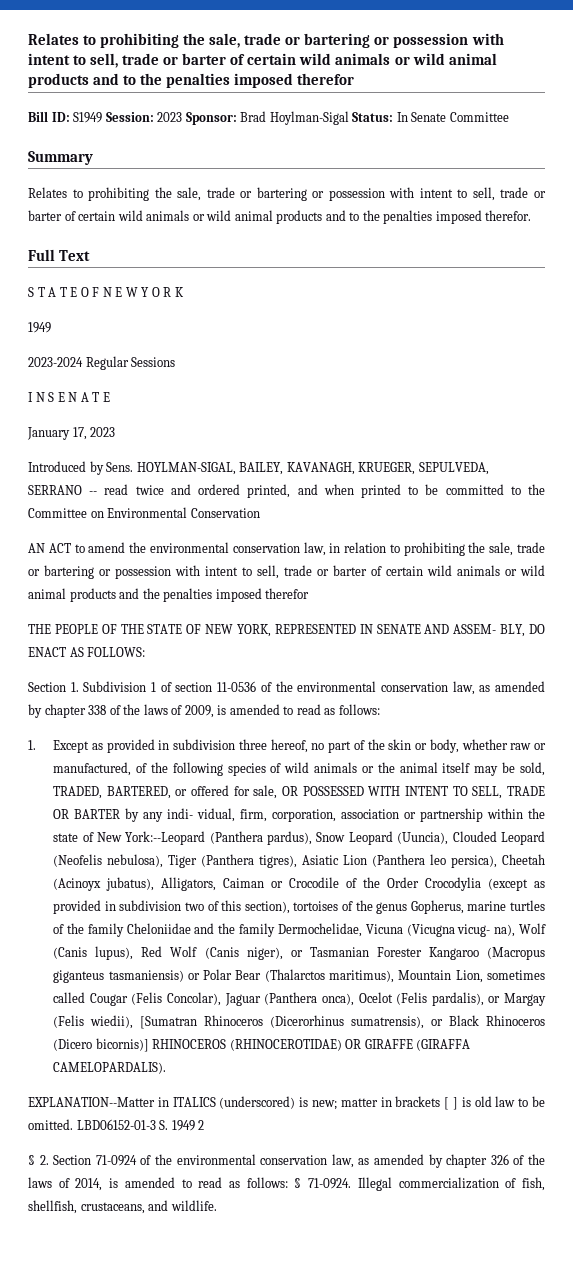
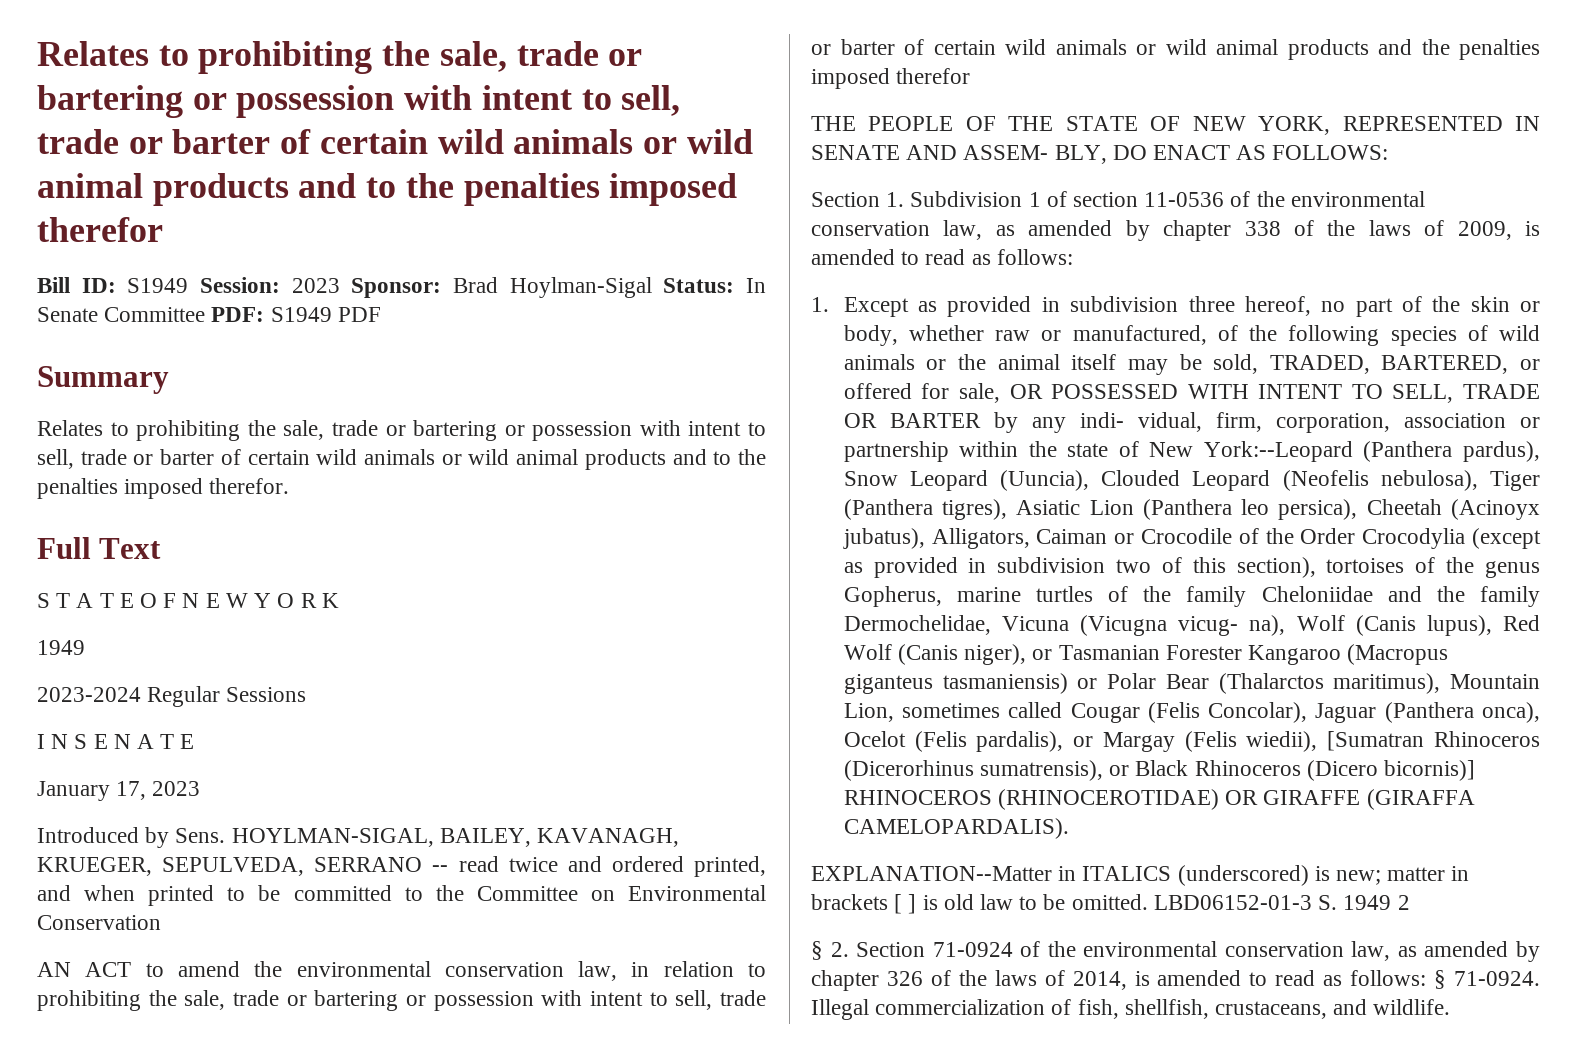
- Bill ID: S1949 Session: 2023 Sponsor: Brad Hoylman-Sigal Status: In Senate Committee
+ Bill ID: S1949 Session: 2023 Sponsor: Brad Hoylman-Sigal Status: In Senate Committee PDF: S1949 PDF

